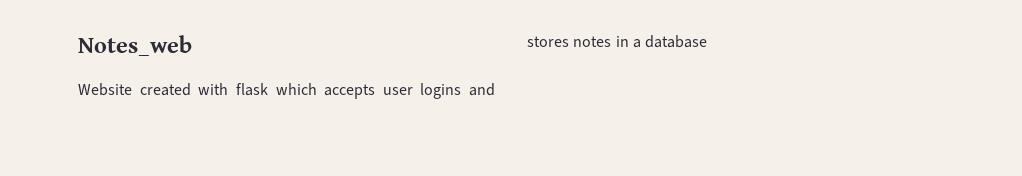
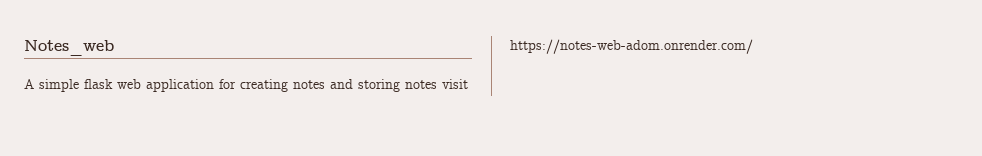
- Website created with flask which accepts user logins and stores notes in a database
+ A simple flask web application for creating notes and storing notes visit https://notes-web-adom.onrender.com/

